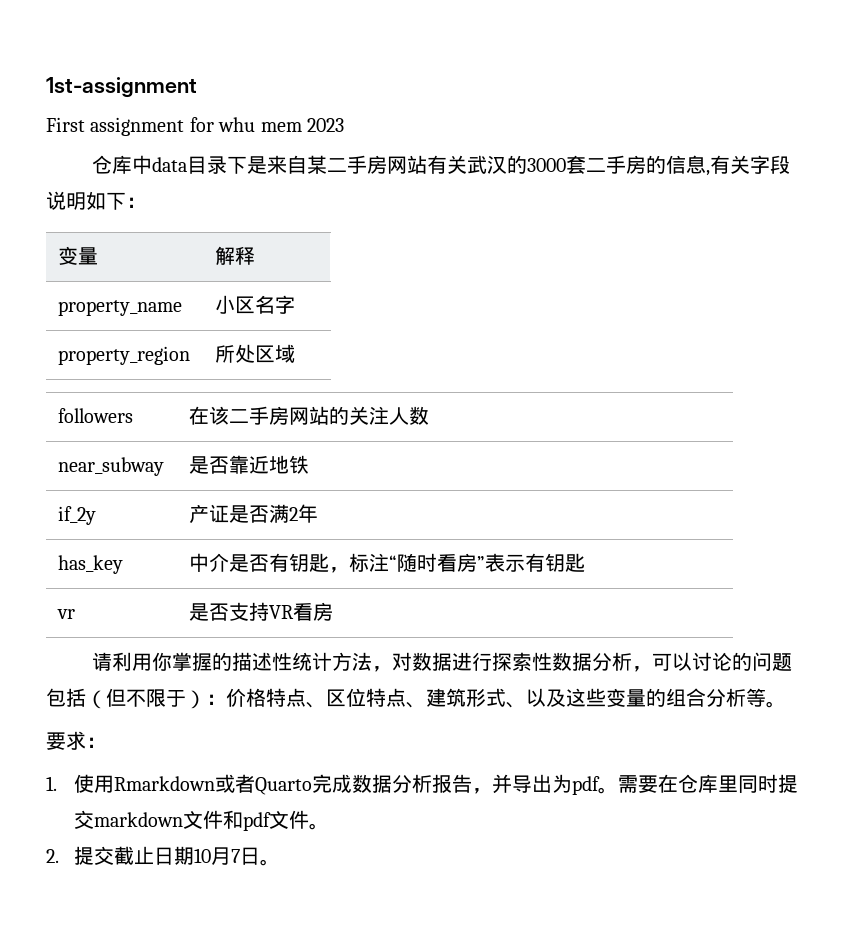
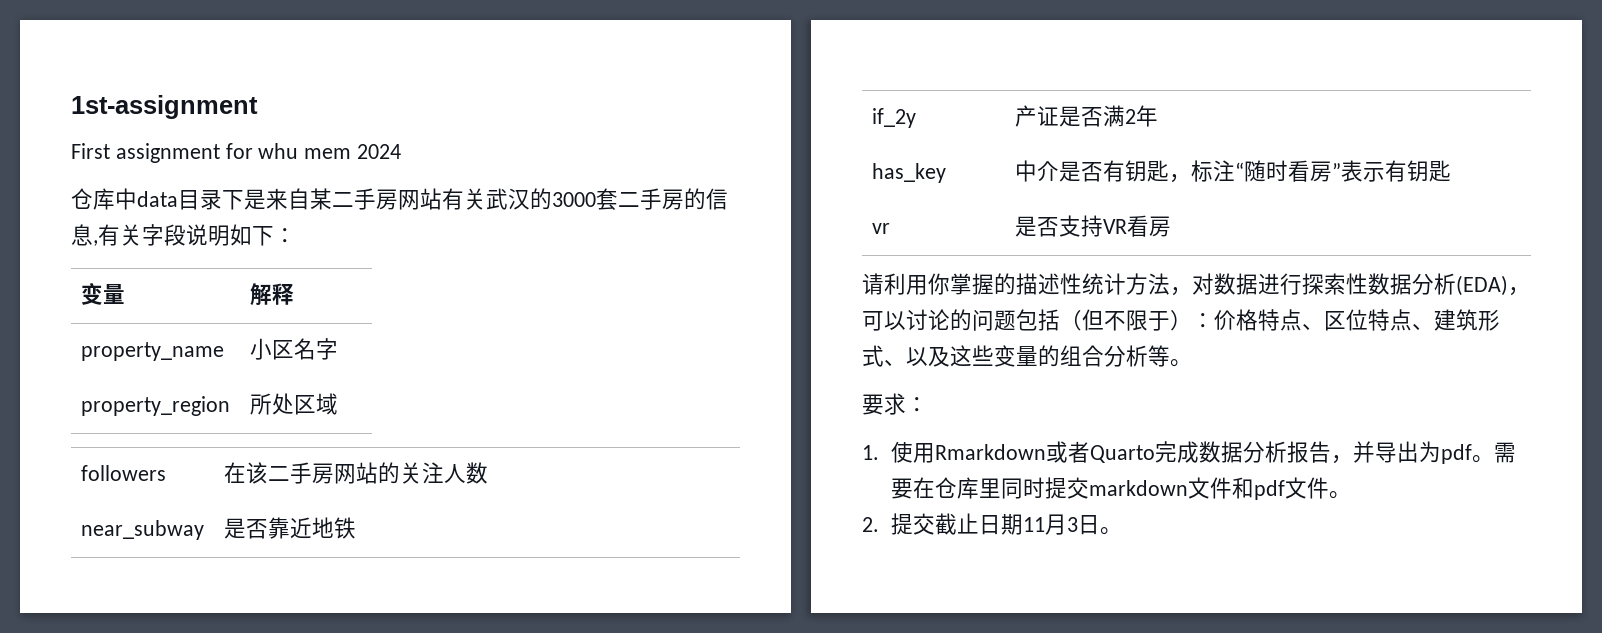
- First assignment for whu mem 2023
+ First assignment for whu mem 2024
- 请利用你掌握的描述性统计方法，对数据进行探索性数据分析，可以讨论的问题包括（但不限于）：价格特点、区位特点、建筑形式、以及这些变量的组合分析等。
+ 请利用你掌握的描述性统计方法，对数据进行探索性数据分析(EDA)，可以讨论的问题包括（但不限于）：价格特点、区位特点、建筑形式、以及这些变量的组合分析等。
- 2.提交截止日期10月7日。
+ 2.提交截止日期11月3日。

